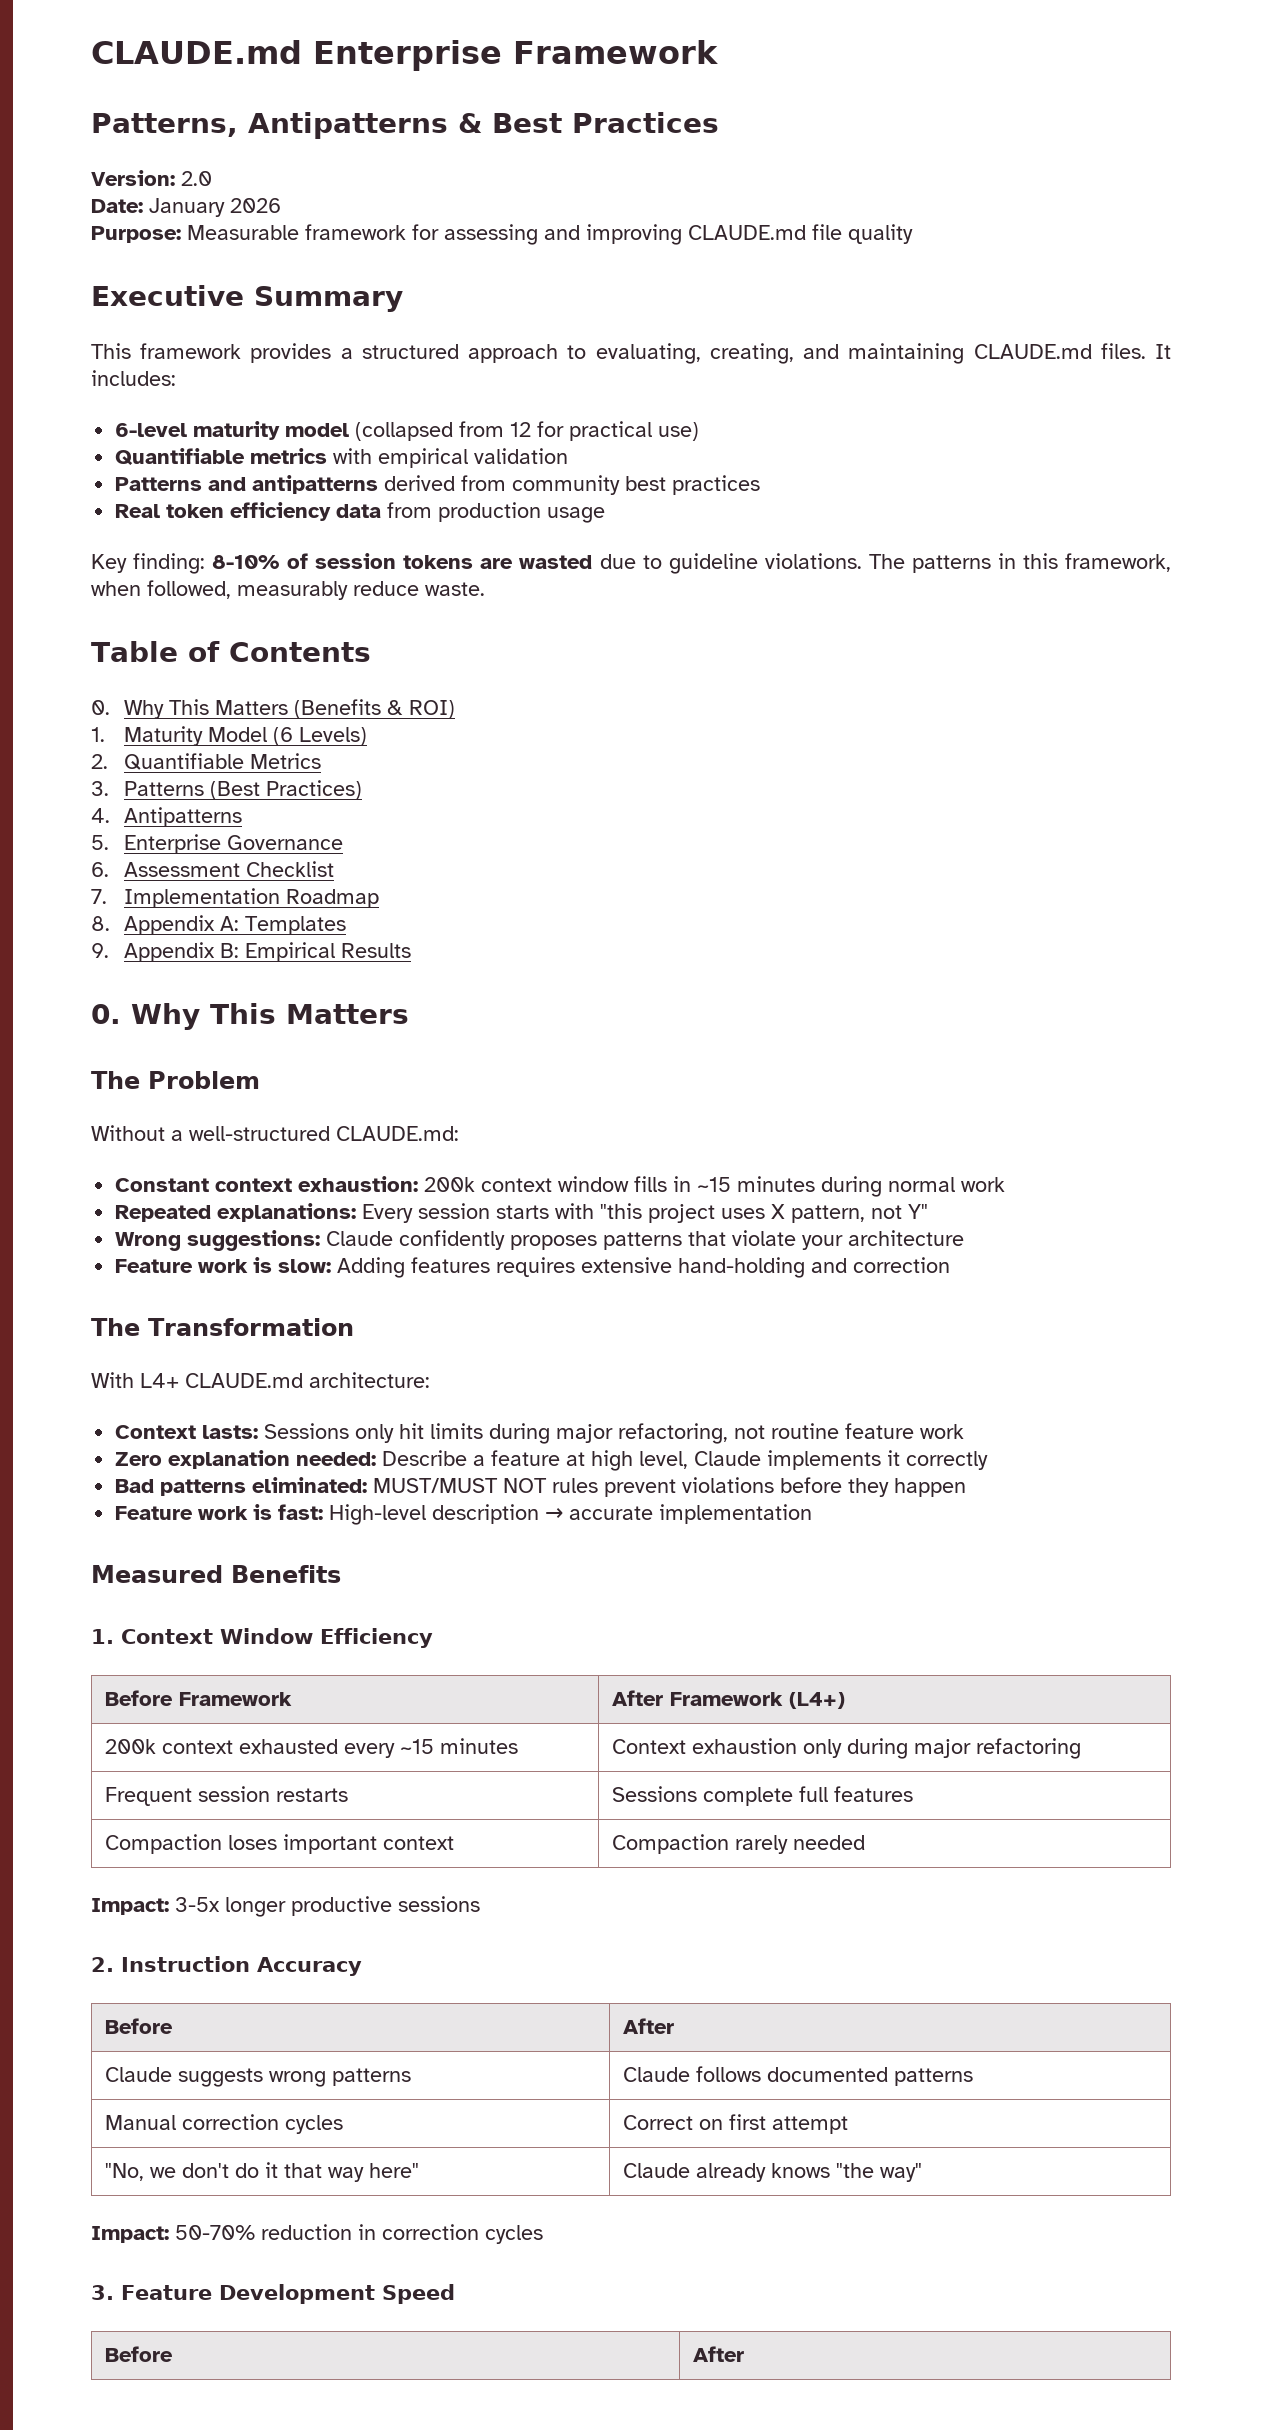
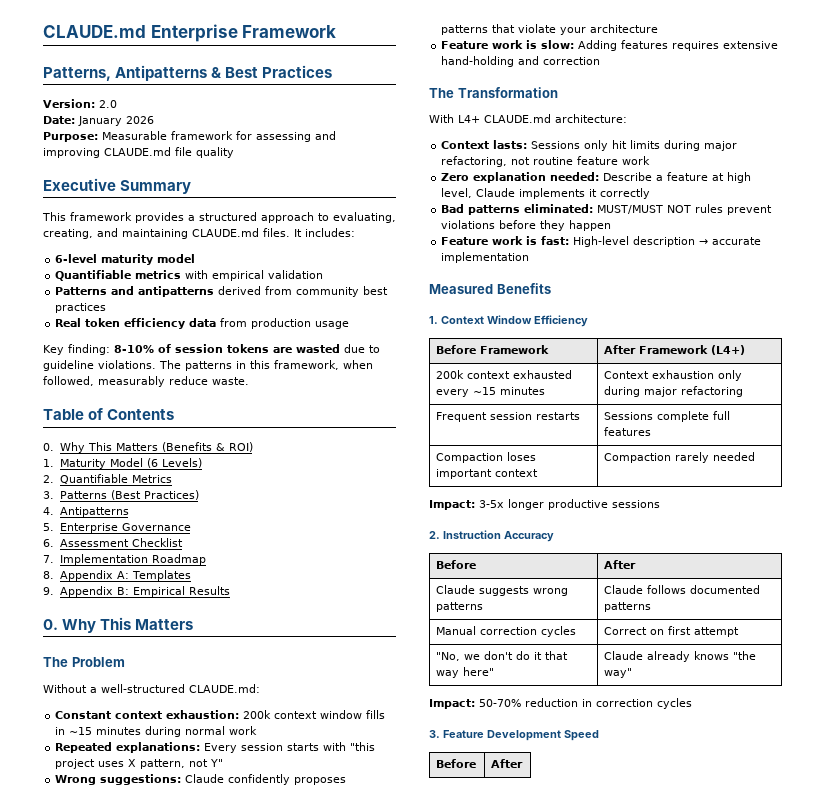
- 6-level maturity model (collapsed from 12 for practical use)
+ 6-level maturity model

